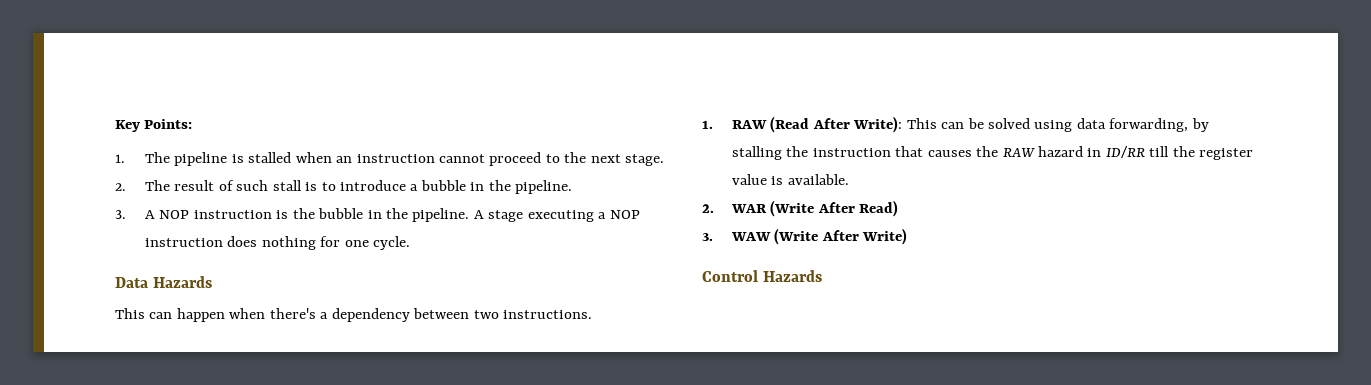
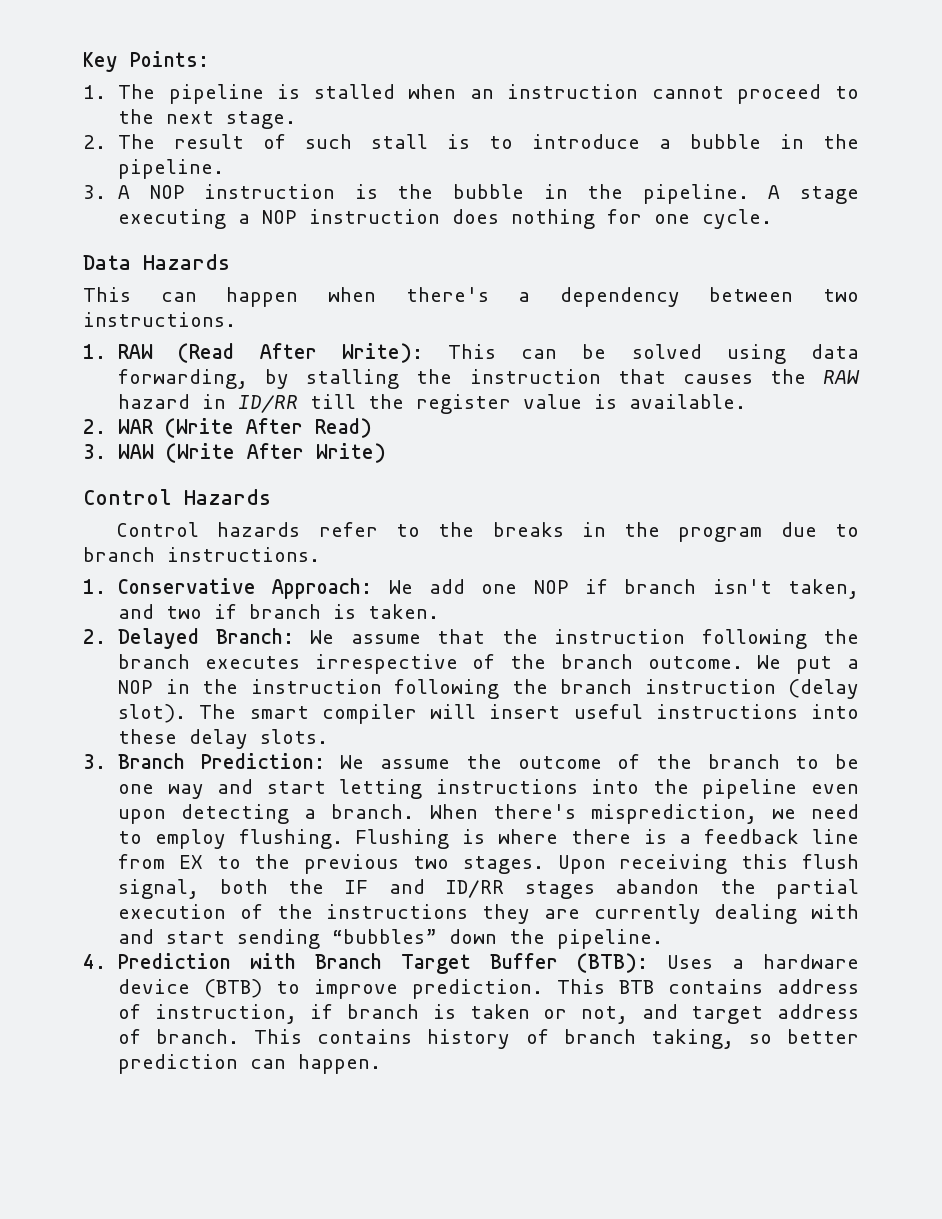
+ Control hazards refer to the breaks in the program due to branch instructions.
+ 1. Conservative Approach: We add one NOP if branch isn't taken, and two if branch is taken.
+ 2. Delayed Branch: We assume that the instruction following the branch executes irrespective of the branch outcome. We put a NOP in the instruction following the branch instruction (delay slot). The smart compiler will insert useful instructions into these delay slots.
+ 3. Branch Prediction: We assume the outcome of the branch to be one way and start letting instructions into the pipeline even upon detecting a branch. When there's misprediction, we need to employ flushing. Flushing is where there is a feedback line from EX to the previous two stages. Upon receiving this flush signal, both the IF and ID/RR stages abandon the partial execution of the instructions they are currently dealing with and start sending “bubbles” down the pipeline.
+ 4. Prediction with Branch Target Buffer (BTB): Uses a hardware device (BTB) to improve prediction. This BTB contains address of instruction, if branch is taken or not, and target address of branch. This contains history of branch taking, so better prediction can happen.

